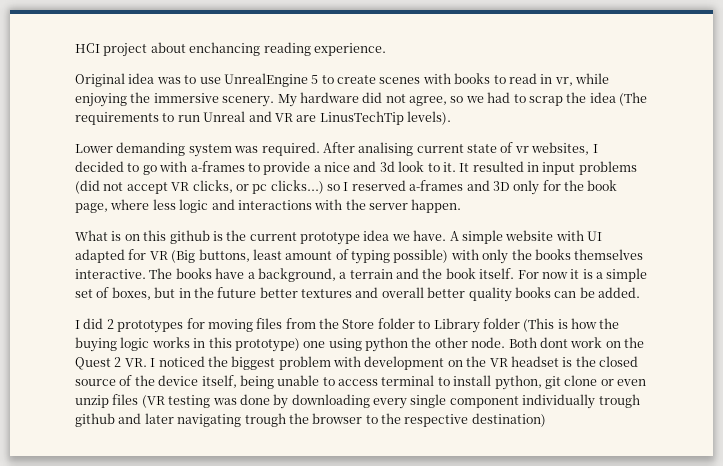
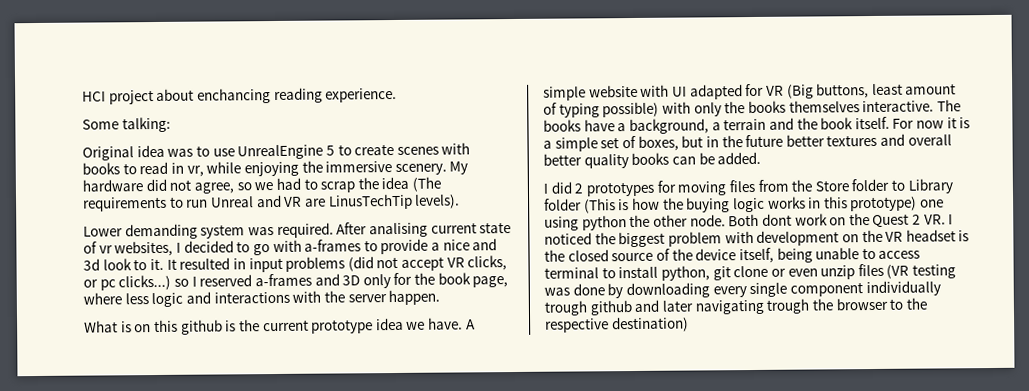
+ Some talking:

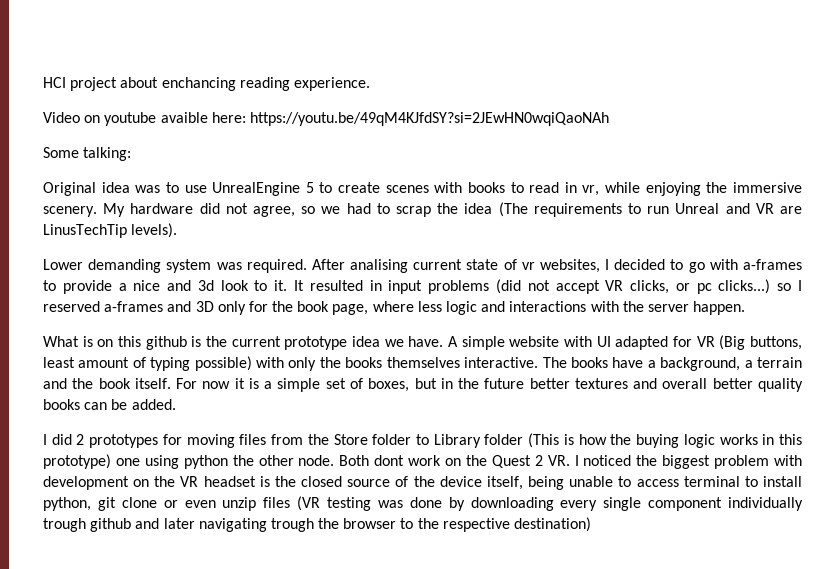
+ Video on youtube avaible here: https://youtu.be/49qM4KJfdSY?si=2JEwHN0wqiQaoNAh

